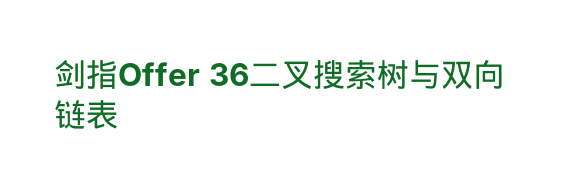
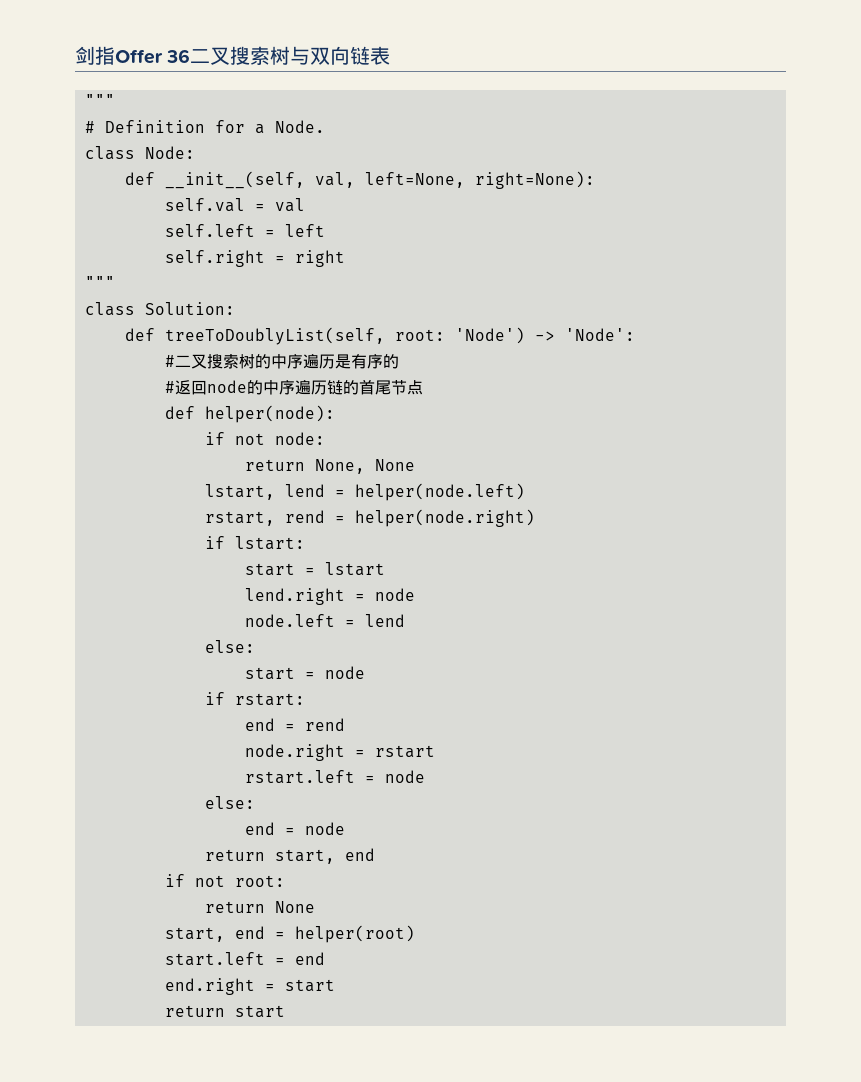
  剑指Offer 36二叉搜索树与双向链表
+ """
+ # Definition for a Node.
+ class Node:
+ def __init__(self, val, left=None, right=None):
+ self.val = val
+ self.left = left
+ self.right = right
+ """
+ class Solution:
+ def treeToDoublyList(self, root: 'Node') -> 'Node':
+ #二叉搜索树的中序遍历是有序的
+ #返回node的中序遍历链的首尾节点
+ def helper(node):
+ if not node:
+ return None, None
+ lstart, lend = helper(node.left)
+ rstart, rend = helper(node.right)
+ if lstart:
+ start = lstart
+ lend.right = node
+ node.left = lend
+ else:
+ start = node
+ if rstart:
+ end = rend
+ node.right = rstart
+ rstart.left = node
+ else:
+ end = node
+ return start, end
+ if not root:
+ return None
+ start, end = helper(root)
+ start.left = end
+ end.right = start
+ return start

